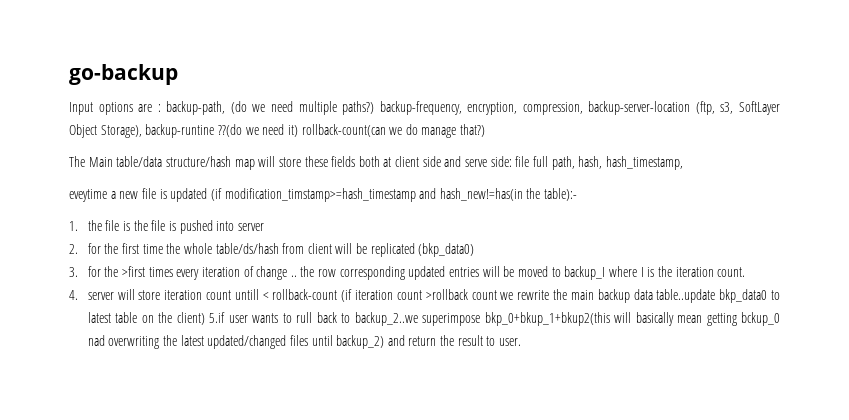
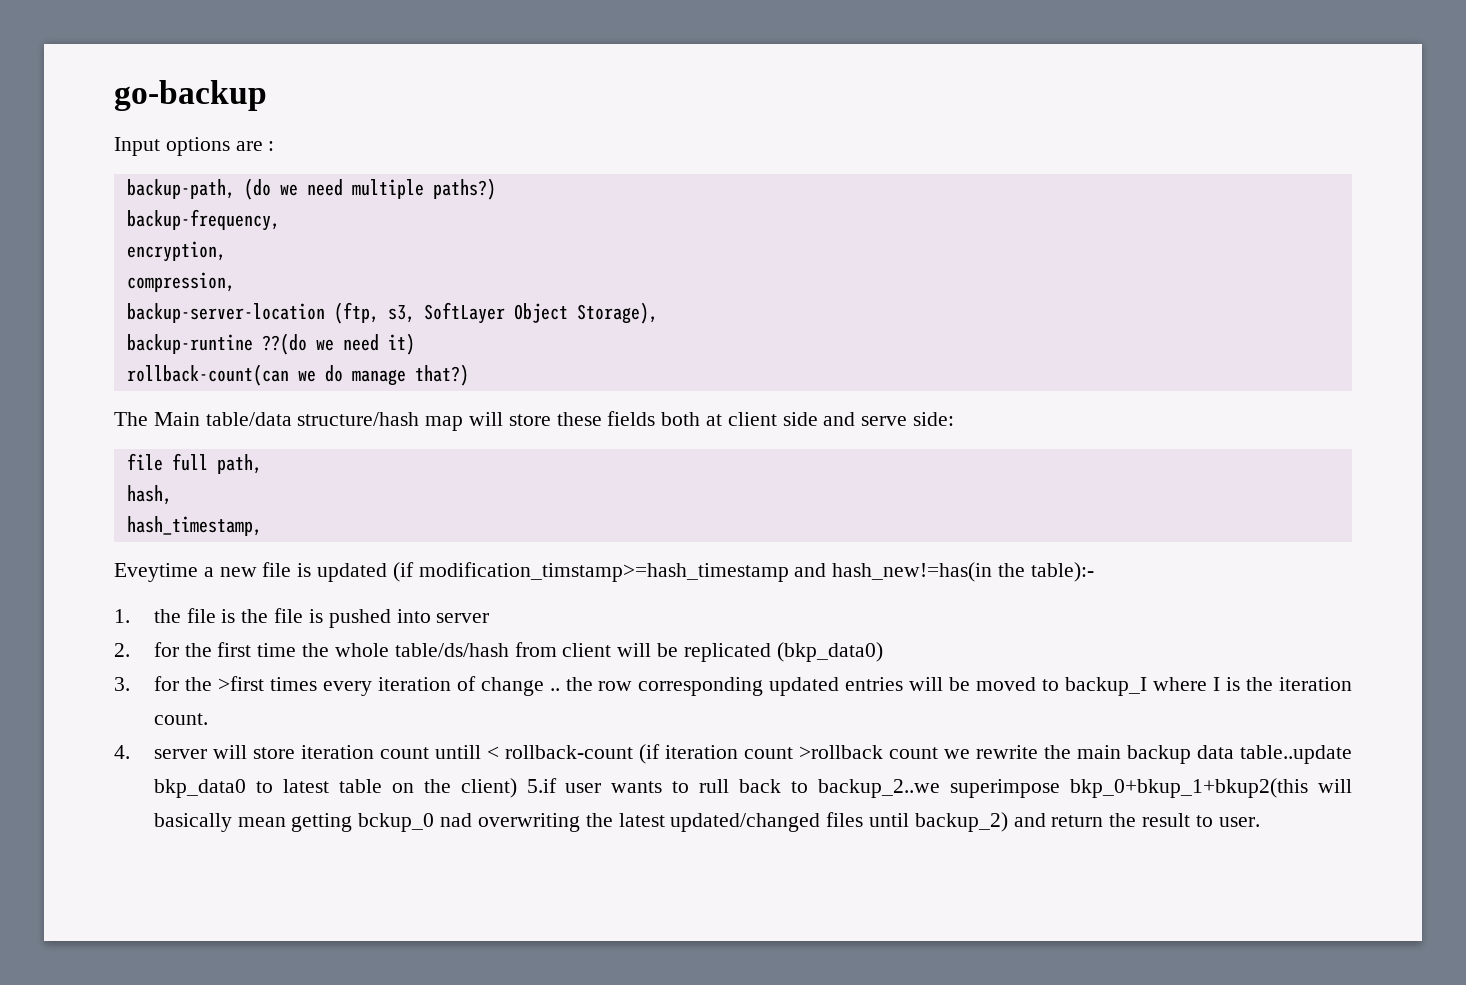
- Input options are : backup-path, (do we need multiple paths?) backup-frequency, encryption, compression, backup-server-location (ftp, s3, SoftLayer Object Storage), backup-runtine ??(do we need it) rollback-count(can we do manage that?)
+ Input options are :
+ backup-path, (do we need multiple paths?)
+ backup-frequency,
+ encryption,
+ compression,
+ backup-server-location (ftp, s3, SoftLayer Object Storage),
+ backup-runtine ??(do we need it)
+ rollback-count(can we do manage that?)
- The Main table/data structure/hash map will store these fields both at client side and serve side: file full path, hash, hash_timestamp,
+ The Main table/data structure/hash map will store these fields both at client side and serve side:
+ file full path,
+ hash,
+ hash_timestamp,
- eveytime a new file is updated (if modification_timstamp>=hash_timestamp and hash_new!=has(in the table):-
+ Eveytime a new file is updated (if modification_timstamp>=hash_timestamp and hash_new!=has(in the table):-

